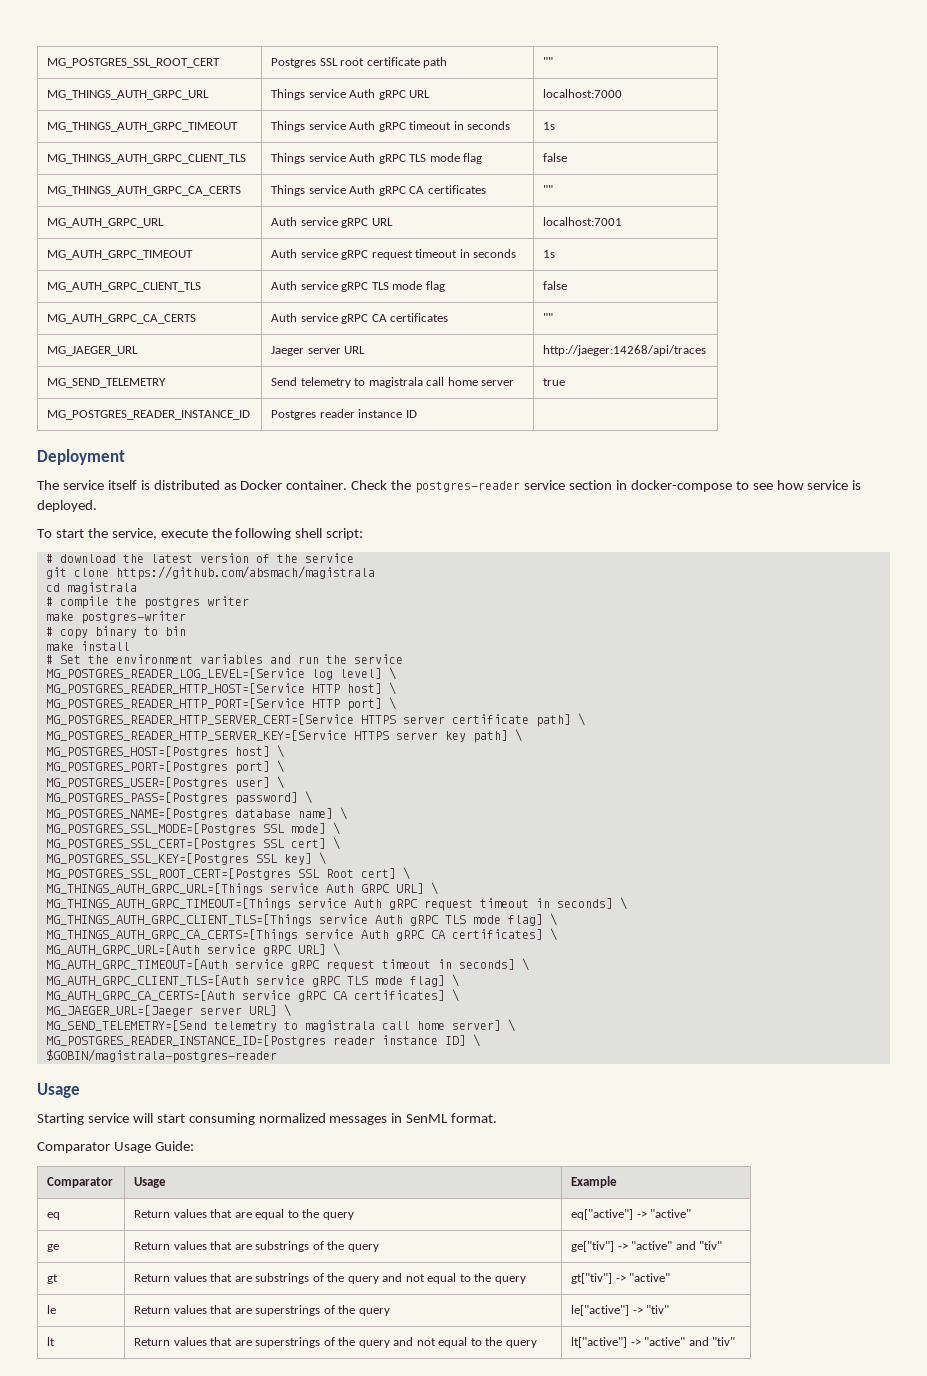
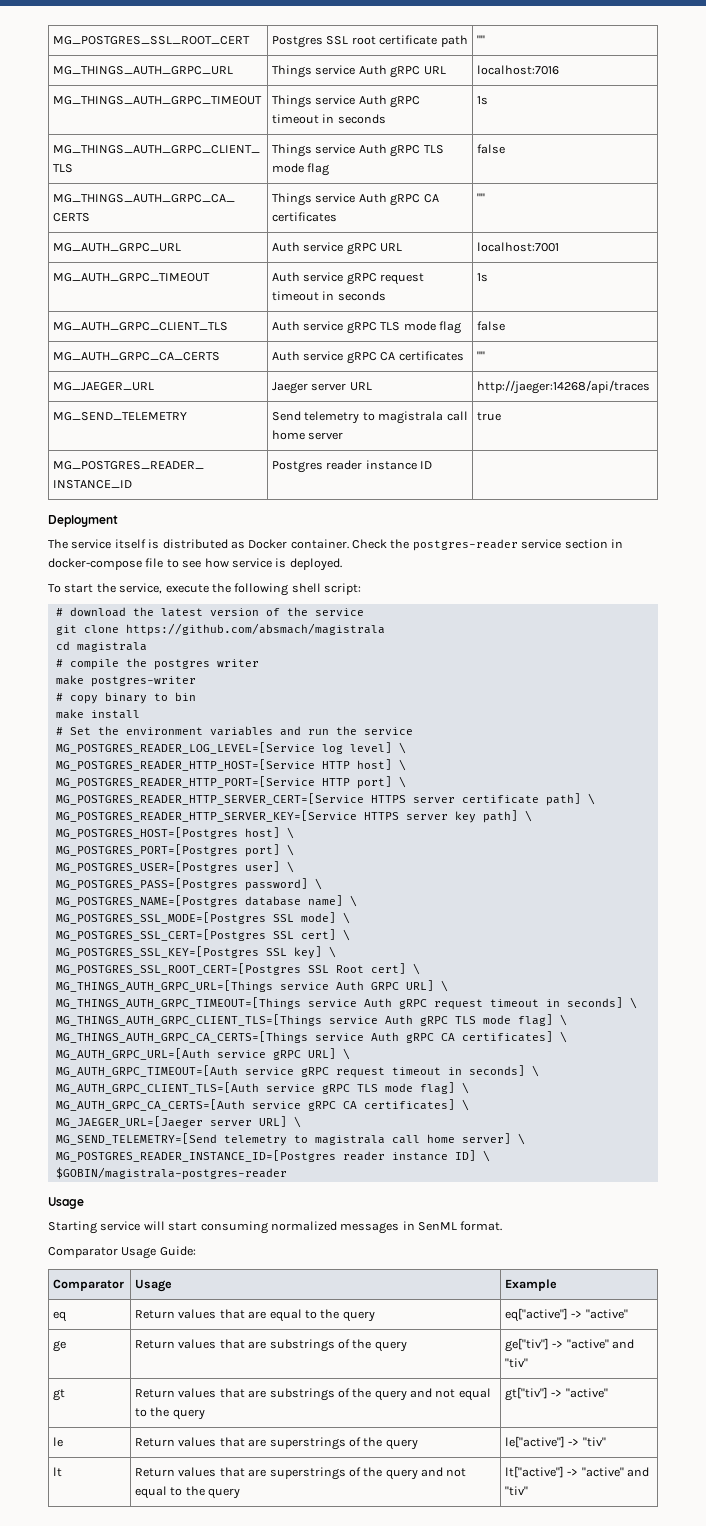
- MG_THINGS_AUTH_GRPC_URL | Things service Auth gRPC URL | localhost:7000
+ MG_THINGS_AUTH_GRPC_URL | Things service Auth gRPC URL | localhost:7016
- Check the postgres-reader service section in docker-compose to see how service is deployed.
+ Check the postgres-reader service section in docker-compose file to see how service is deployed.

